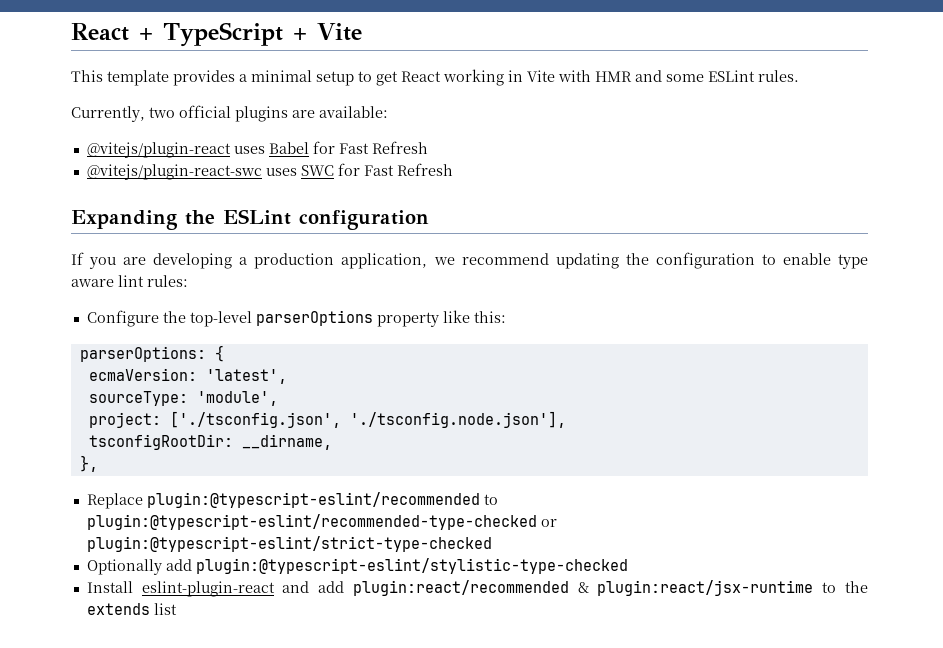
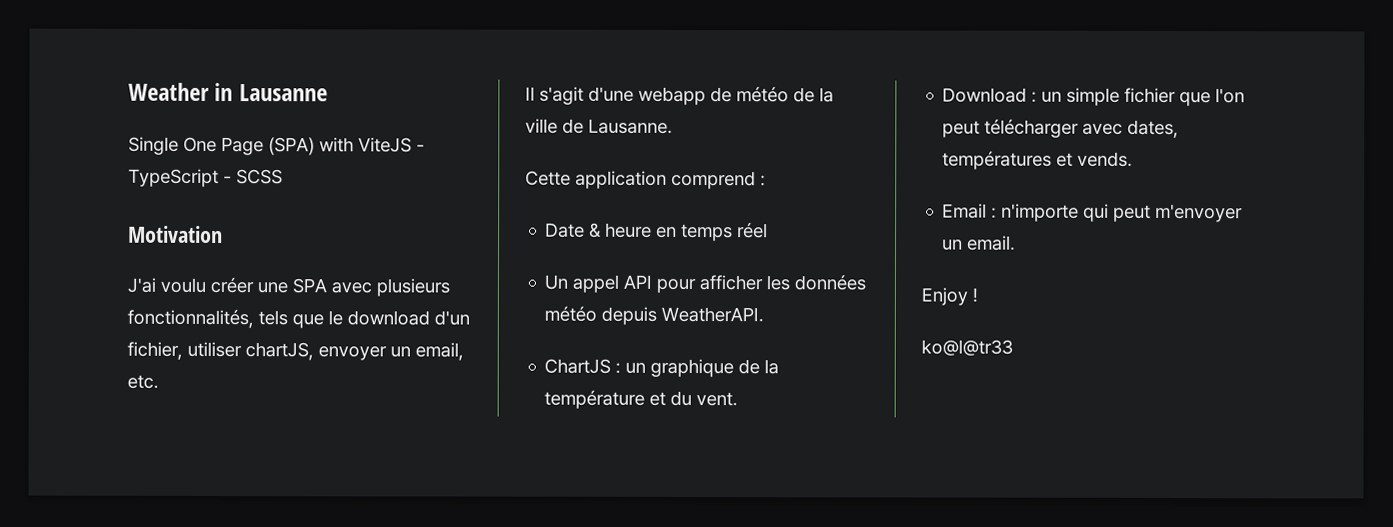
- React + TypeScript + Vite
- This template provides a minimal setup to get React working in Vite with HMR and some ESLint rules.
- Currently, two official plugins are available:
- @vitejs/plugin-react uses Babel for Fast Refresh
- @vitejs/plugin-react-swc uses SWC for Fast Refresh
- Expanding the ESLint configuration
- If you are developing a production application, we recommend updating the configuration to enable type aware lint rules:
- Configure the top-level parserOptions property like this:
- parserOptions: {
- ecmaVersion: 'latest',
- sourceType: 'module',
- project: ['./tsconfig.json', './tsconfig.node.json'],
- tsconfigRootDir: __dirname,
- },
- Replace plugin:@typescript-eslint/recommended to plugin:@typescript-eslint/recommended-type-checked or plugin:@typescript-eslint/strict-type-checked
- Optionally add plugin:@typescript-eslint/stylistic-type-checked
- Install eslint-plugin-react and add plugin:react/recommended & plugin:react/jsx-runtime to the extends list
+ Weather in Lausanne
+ Single One Page (SPA) with ViteJS - TypeScript - SCSS
+ Motivation
+ J'ai voulu créer une SPA avec plusieurs fonctionnalités, tels que le download d'un fichier, utiliser chartJS, envoyer un email, etc.
+ Il s'agit d'une webapp de météo de la ville de Lausanne.
+ Cette application comprend :
+ Date & heure en temps réel
+ Un appel API pour afficher les données météo depuis WeatherAPI.
+ ChartJS : un graphique de la température et du vent.
+ Download : un simple fichier que l'on peut télécharger avec dates, températures et vends.
+ Email : n'importe qui peut m'envoyer un email.
+ Enjoy !
+ ko@l@tr33

